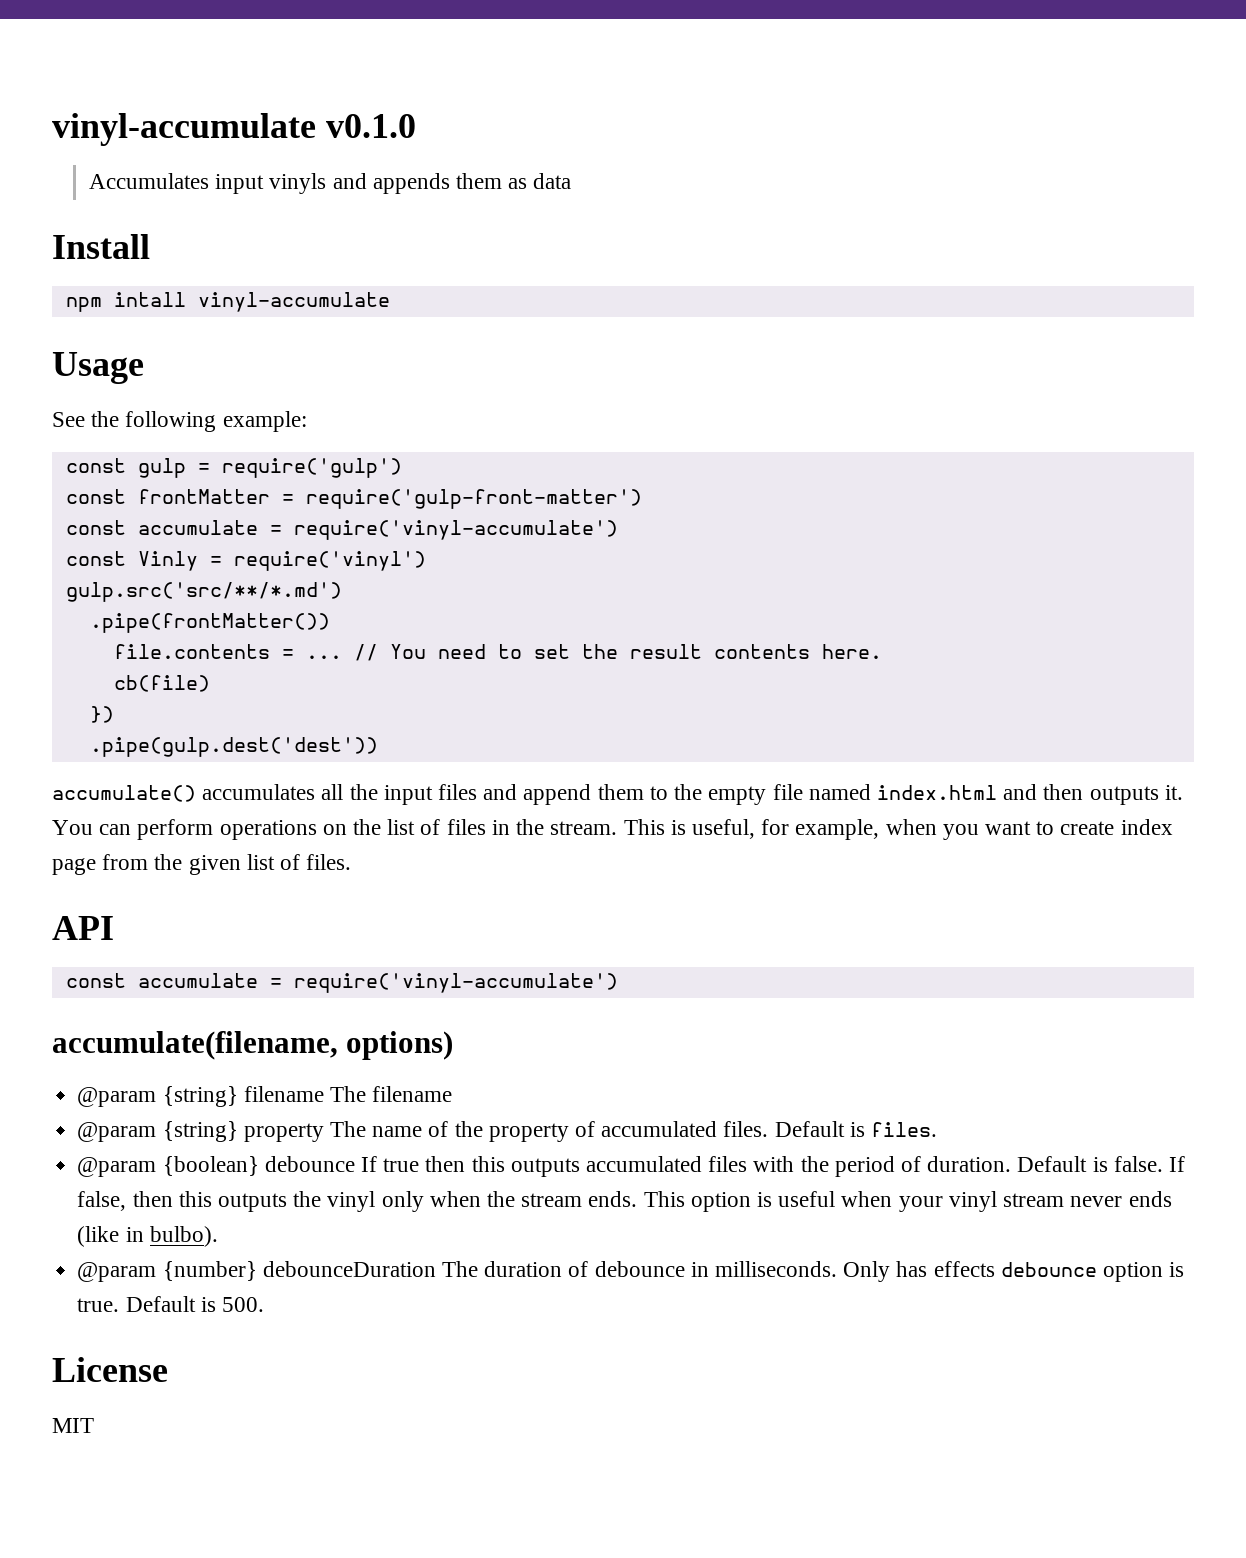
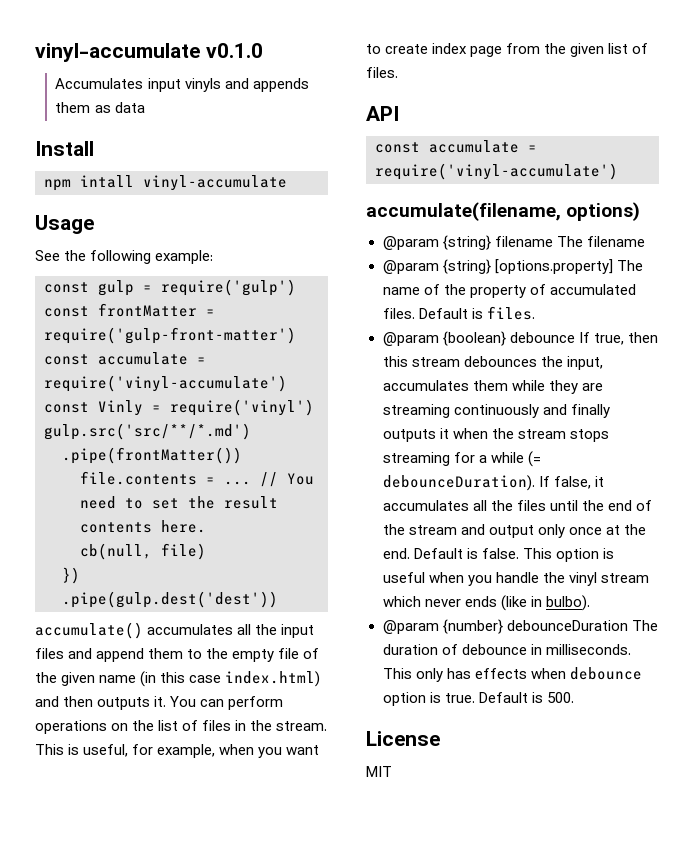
- cb(file)
+ cb(null, file)
- accumulate() accumulates all the input files and append them to the empty file named index.html and then outputs it.
+ accumulate() accumulates all the input files and append them to the empty file of the given name (in this case index.html) and then outputs it.
- @param {string} property The name of the property of accumulated files.
+ @param {string} [options.property] The name of the property of accumulated files.
- @param {boolean} debounce If true then this outputs accumulated files with the period of duration. Default is false. If false, then this outputs the vinyl only when the stream ends.
+ @param {boolean} debounce If true, then this stream debounces the input, accumulates them while they are streaming continuously and finally outputs it when the stream stops streaming for a while (= debounceDuration). If false, it accumulates all the files until the end of the stream and output only once at the end. Default is false.
- This option is useful when your vinyl stream never ends (like in bulbo).
+ This option is useful when you handle the vinyl stream which never ends (like in bulbo).
- Only has effects debounce option is true.
+ This only has effects when debounce option is true.

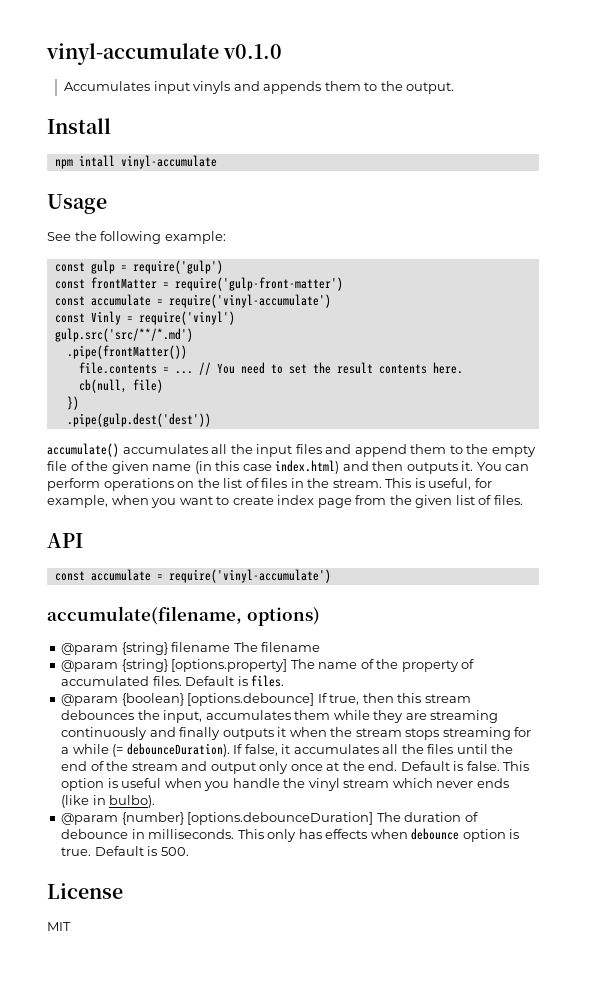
- Accumulates input vinyls and appends them as data
+ Accumulates input vinyls and appends them to the output.
- @param {boolean} debounce If true, then this stream debounces the input, accumulates them while they are streaming continuously and finally outputs it when the stream stops streaming for a while (= debounceDuration).
+ @param {boolean} [options.debounce] If true, then this stream debounces the input, accumulates them while they are streaming continuously and finally outputs it when the stream stops streaming for a while (= debounceDuration).
- @param {number} debounceDuration The duration of debounce in milliseconds.
+ @param {number} [options.debounceDuration] The duration of debounce in milliseconds.

